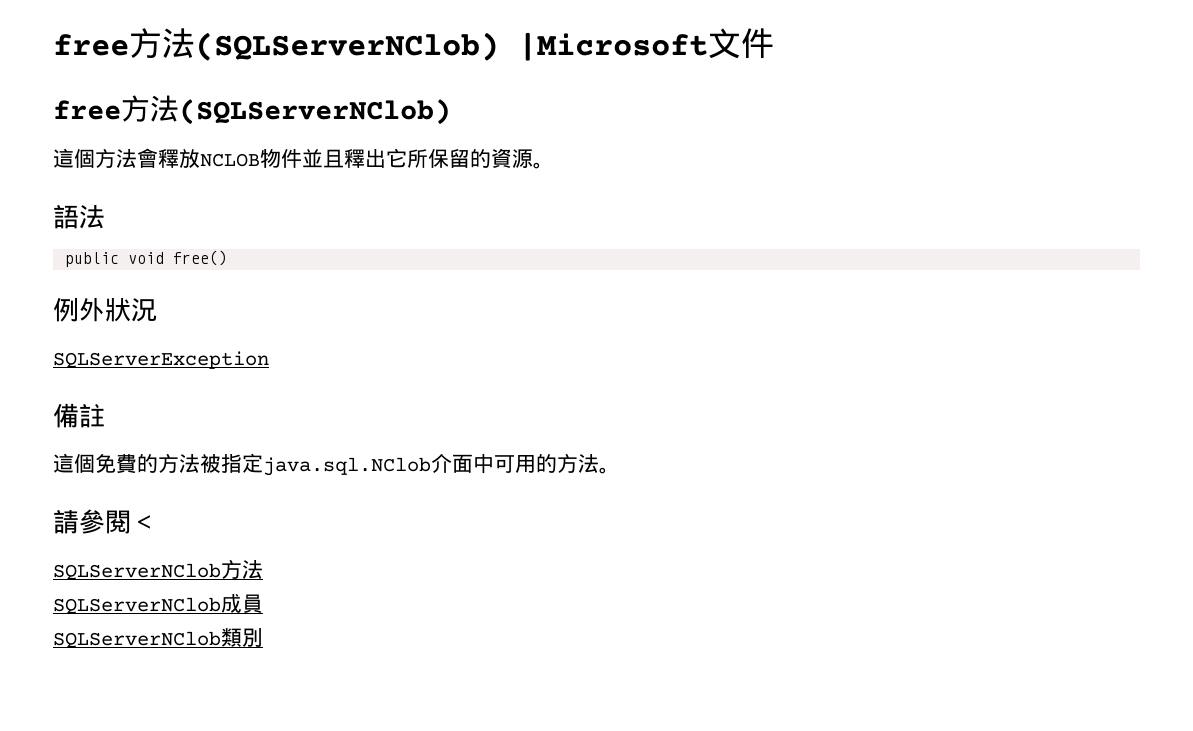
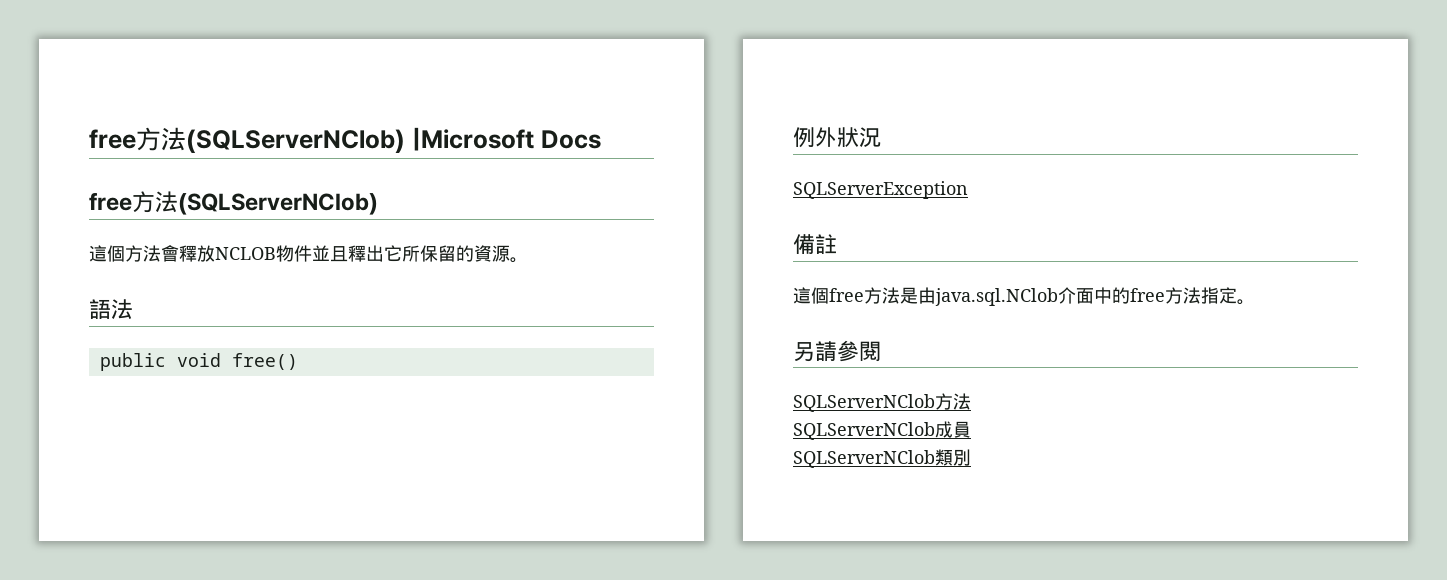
- free方法(SQLServerNClob) |Microsoft文件
+ free方法(SQLServerNClob) |Microsoft Docs
- 這個免費的方法被指定java.sql.NClob介面中可用的方法。
- 請參閱＜
+ 這個free方法是由java.sql.NClob介面中的free方法指定。
+ 另請參閱

